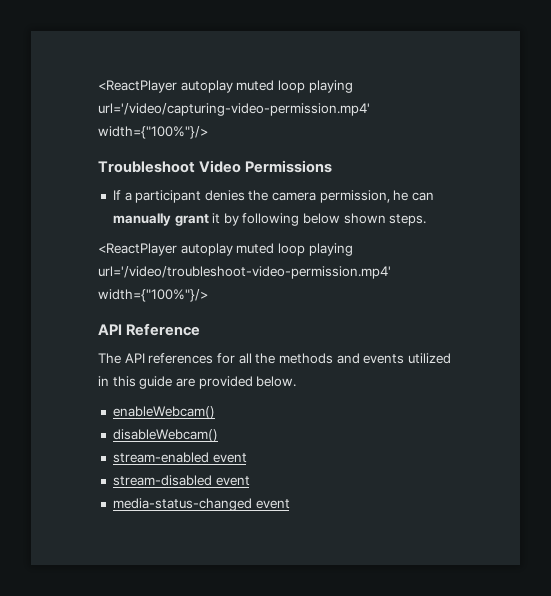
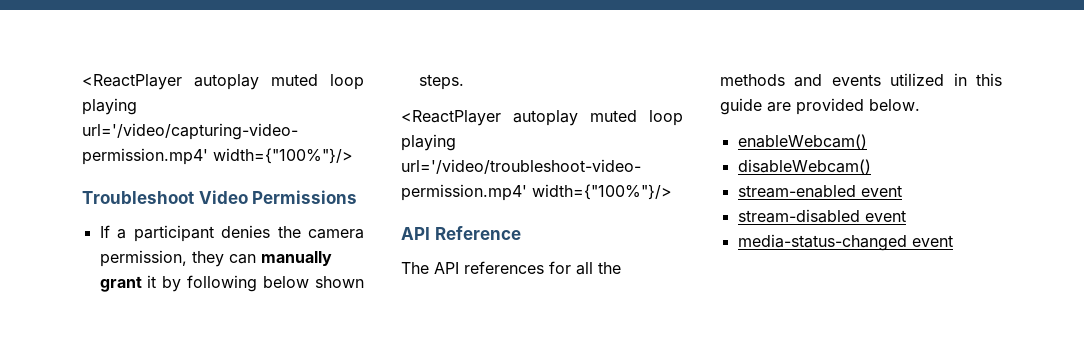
- If a participant denies the camera permission, he can manually grant it by following below shown steps.
+ If a participant denies the camera permission, they can manually grant it by following below shown steps.

